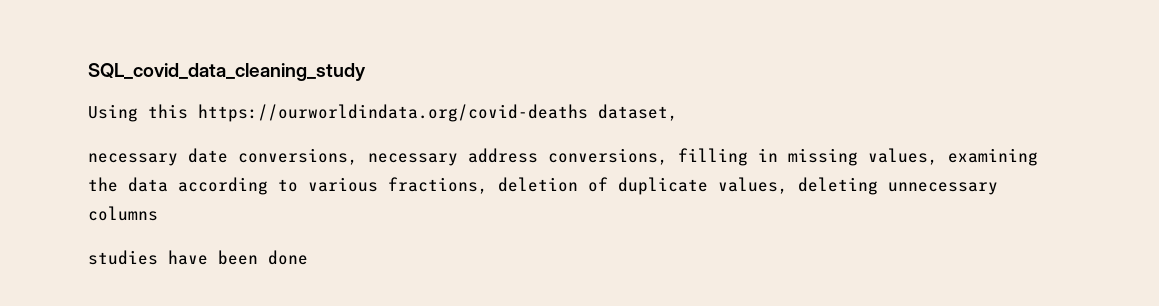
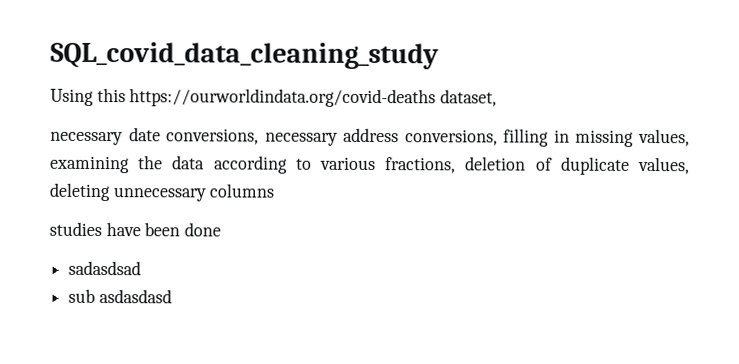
+ sadasdsad
+ sub asdasdasd

